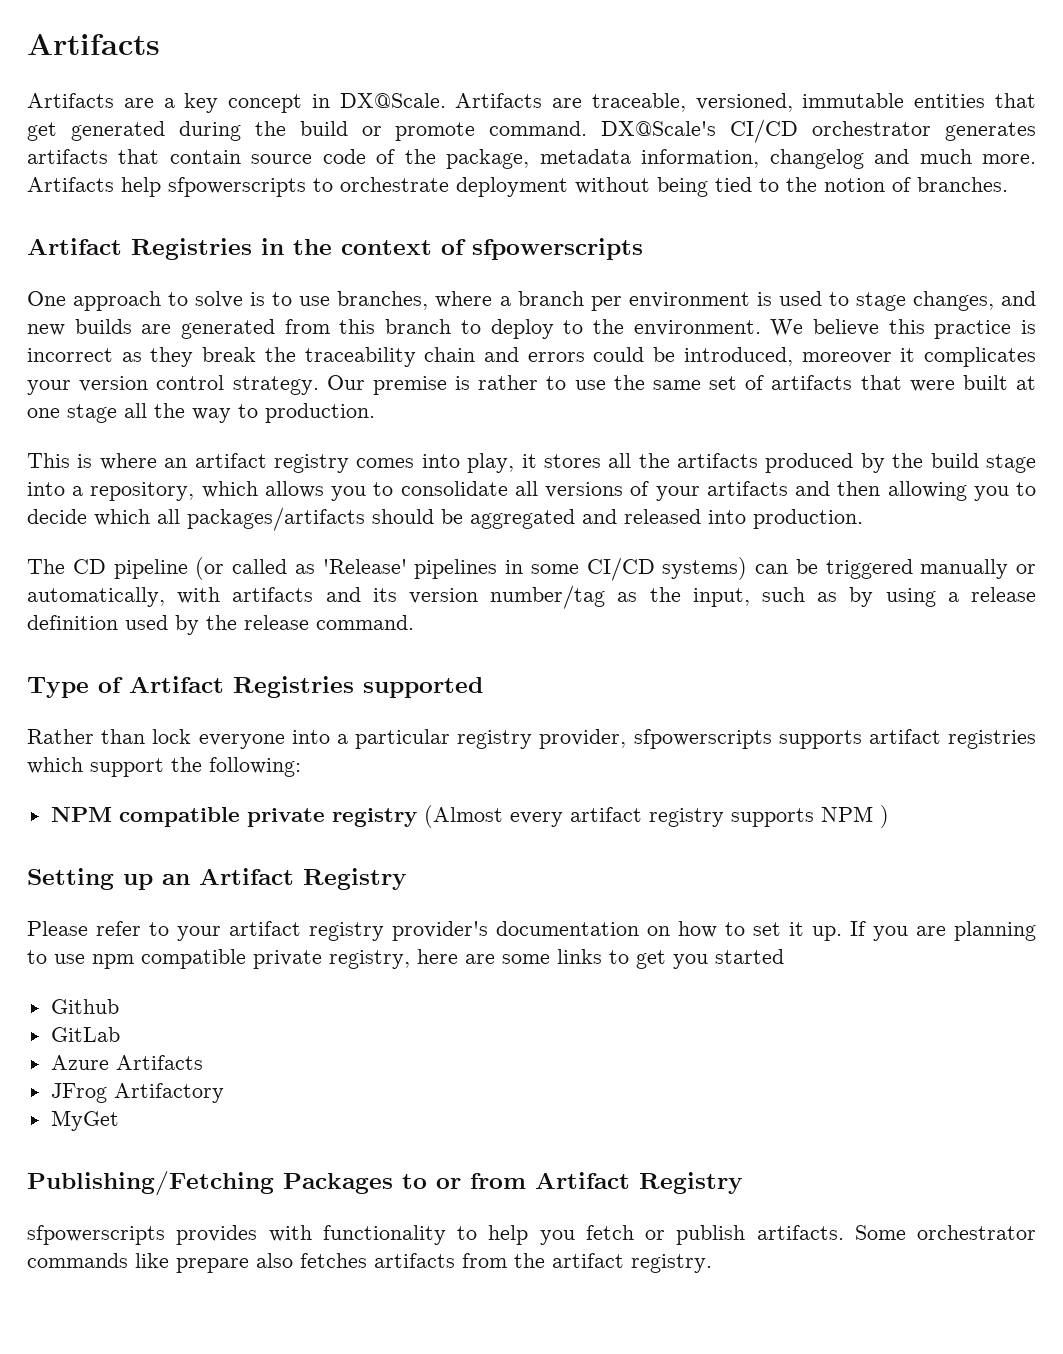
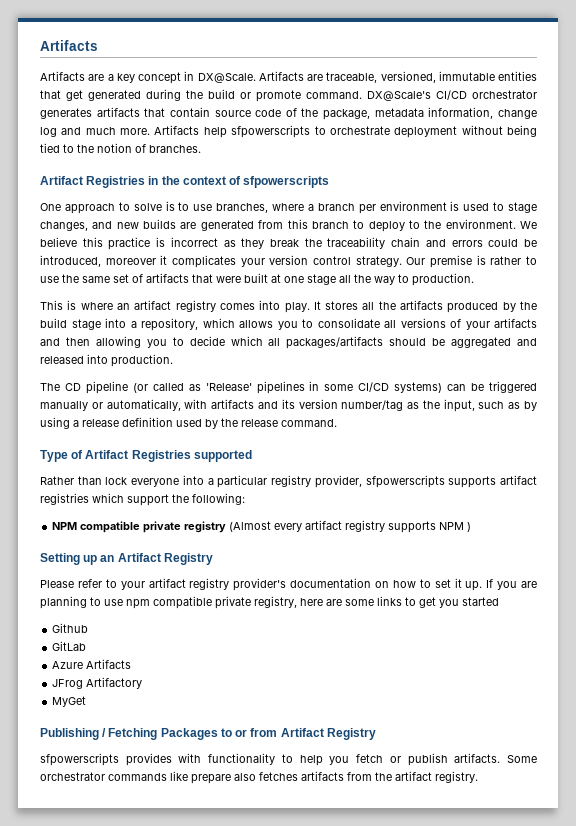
- DX@Scale's CI/CD orchestrator generates artifacts that contain source code of the package, metadata information, changelog and much more.
+ DX@Scale's CI/CD orchestrator generates artifacts that contain source code of the package, metadata information, change log and much more.
- This is where an artifact registry comes into play, it stores all the artifacts produced by the build stage into a repository, which allows you to consolidate all versions of your artifacts and then allowing you to decide which all packages/artifacts should be aggregated and released into production.
+ This is where an artifact registry comes into play. It stores all the artifacts produced by the build stage into a repository, which allows you to consolidate all versions of your artifacts and then allowing you to decide which all packages/artifacts should be aggregated and released into production.
- Publishing/Fetching Packages to or from Artifact Registry
+ Publishing / Fetching Packages to or from Artifact Registry

